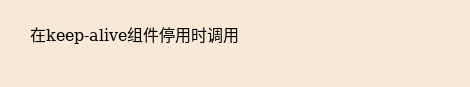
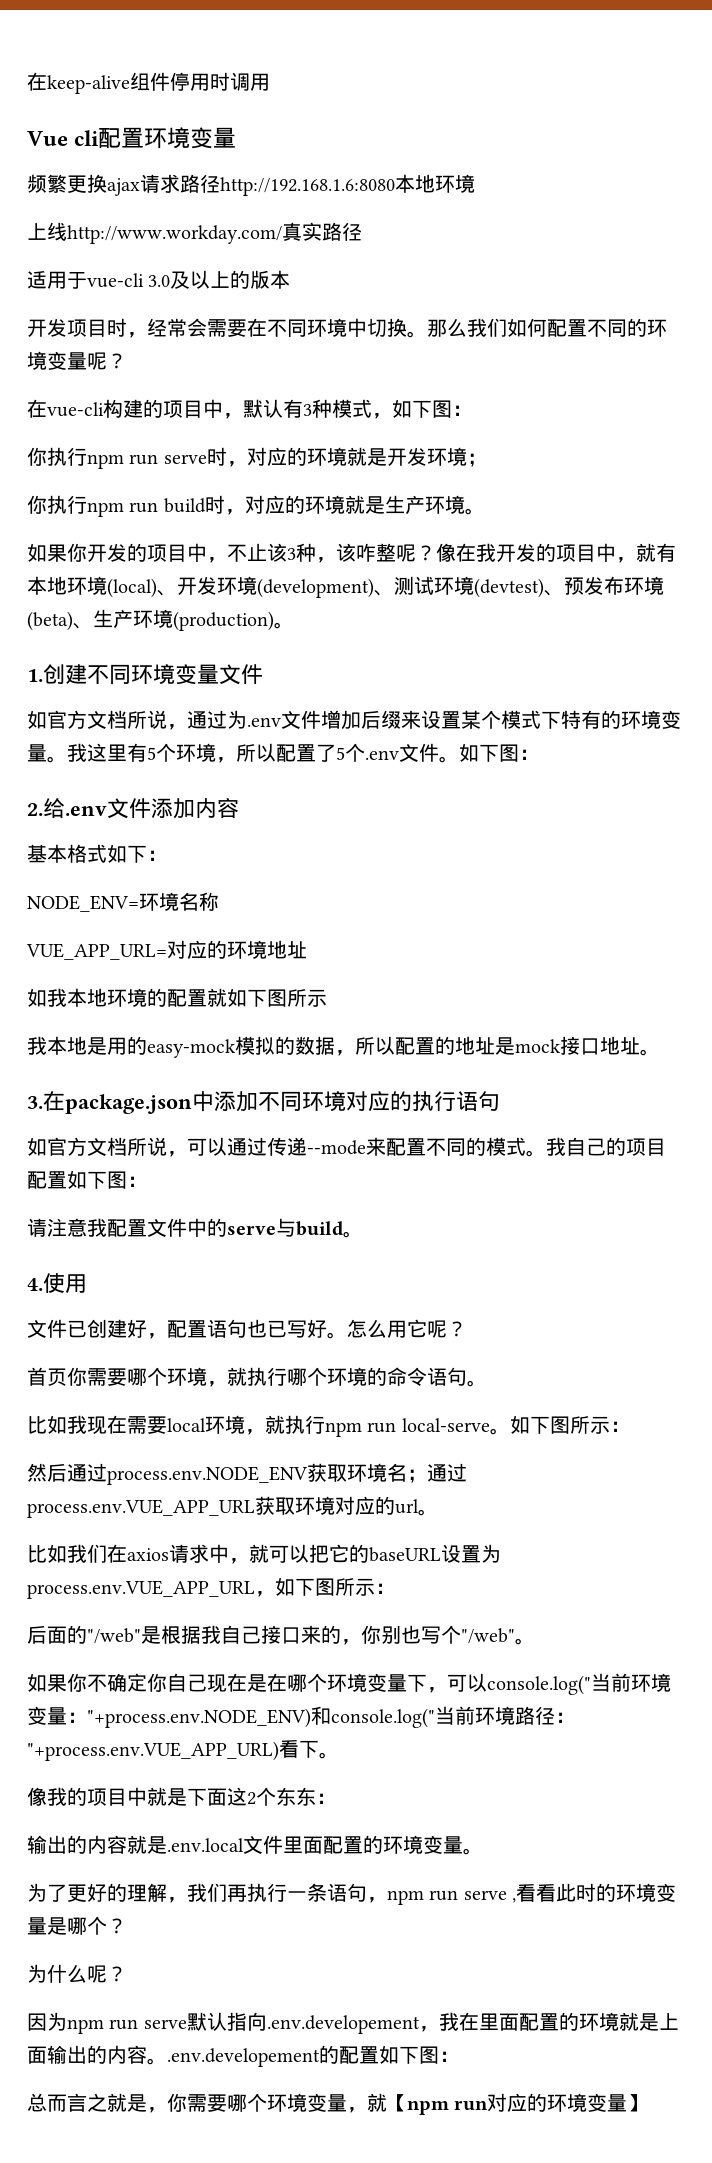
+ Vue cli配置环境变量
+ 频繁更换ajax请求路径http://192.168.1.6:8080本地环境
+ 上线http://www.workday.com/真实路径
+ 适用于vue-cli 3.0及以上的版本
+ 开发项目时，经常会需要在不同环境中切换。那么我们如何配置不同的环境变量呢？
+ 在vue-cli构建的项目中，默认有3种模式，如下图：
+ 你执行npm run serve时，对应的环境就是开发环境；
+ 你执行npm run build时，对应的环境就是生产环境。
+ 如果你开发的项目中，不止该3种，该咋整呢？像在我开发的项目中，就有本地环境(local)、开发环境(development)、测试环境(devtest)、预发布环境(beta)、生产环境(production)。
+ 1.创建不同环境变量文件
+ 如官方文档所说，通过为.env文件增加后缀来设置某个模式下特有的环境变量。我这里有5个环境，所以配置了5个.env文件。如下图：
+ 2.给.env文件添加内容
+ 基本格式如下：
+ NODE_ENV=环境名称
+ VUE_APP_URL=对应的环境地址
+ 如我本地环境的配置就如下图所示
+ 我本地是用的easy-mock模拟的数据，所以配置的地址是mock接口地址。
+ 3.在package.json中添加不同环境对应的执行语句
+ 如官方文档所说，可以通过传递--mode来配置不同的模式。我自己的项目配置如下图：
+ 请注意我配置文件中的serve与build。
+ 4.使用
+ 文件已创建好，配置语句也已写好。怎么用它呢？
+ 首页你需要哪个环境，就执行哪个环境的命令语句。
+ 比如我现在需要local环境，就执行npm run local-serve。如下图所示：
+ 然后通过process.env.NODE_ENV获取环境名；通过process.env.VUE_APP_URL获取环境对应的url。
+ 比如我们在axios请求中，就可以把它的baseURL设置为process.env.VUE_APP_URL，如下图所示：
+ 后面的"/web"是根据我自己接口来的，你别也写个"/web"。
+ 如果你不确定你自己现在是在哪个环境变量下，可以console.log("当前环境变量："+process.env.NODE_ENV)和console.log("当前环境路径："+process.env.VUE_APP_URL)看下。
+ 像我的项目中就是下面这2个东东：
+ 输出的内容就是.env.local文件里面配置的环境变量。
+ 为了更好的理解，我们再执行一条语句，npm run serve ,看看此时的环境变量是哪个？
+ 为什么呢？
+ 因为npm run serve默认指向.env.developement，我在里面配置的环境就是上面输出的内容。.env.developement的配置如下图：
+ 总而言之就是，你需要哪个环境变量，就【npm run对应的环境变量】

